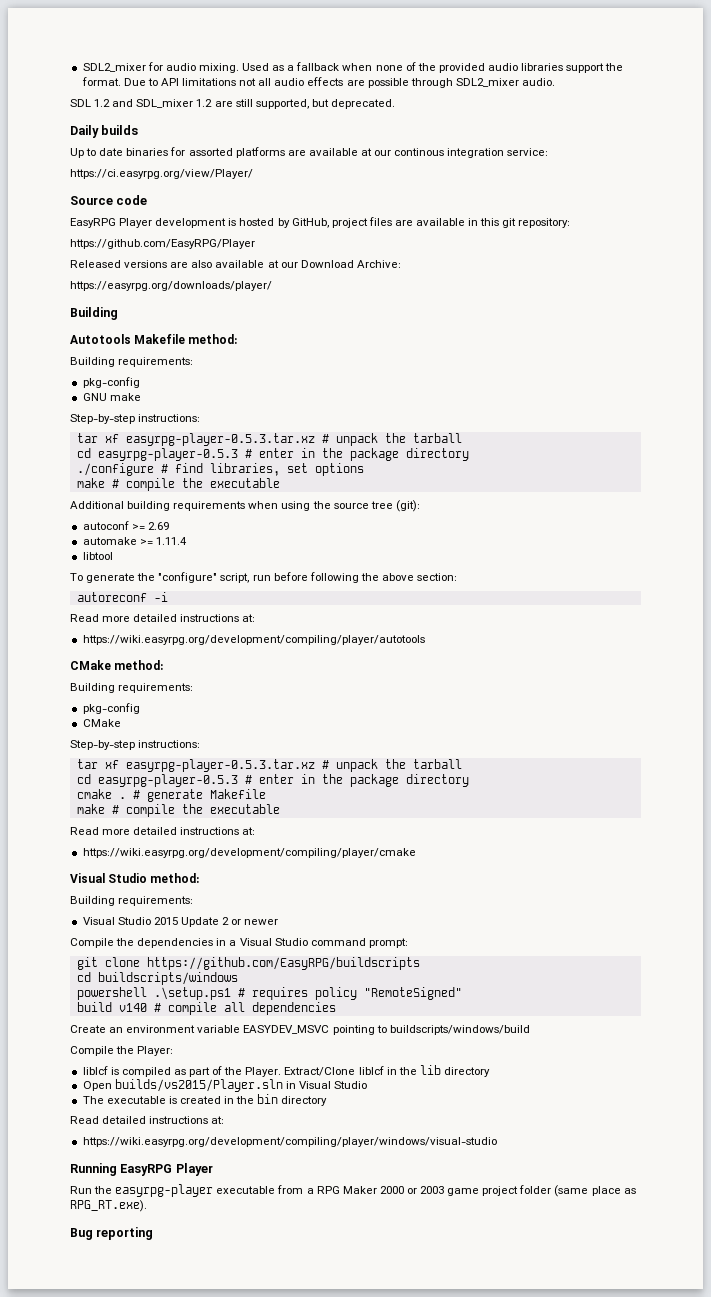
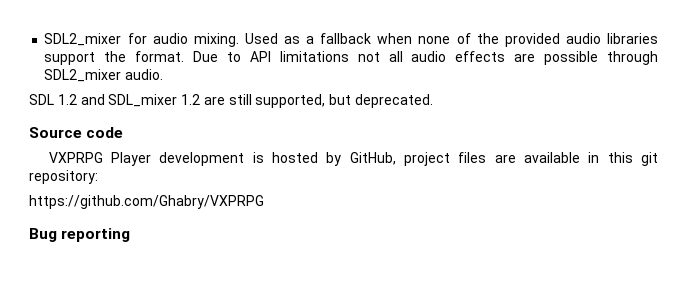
- Daily builds
- Up to date binaries for assorted platforms are available at our continous integration service:
- https://ci.easyrpg.org/view/Player/
- EasyRPG Player development is hosted by GitHub, project files are available in this git repository:
+ VXPRPG Player development is hosted by GitHub, project files are available in this git repository:
- https://github.com/EasyRPG/Player
- Released versions are also available at our Download Archive:
- https://easyrpg.org/downloads/player/
- Building
- Autotools Makefile method:
- Building requirements:
- pkg-config
- GNU make
- Step-by-step instructions:
- tar xf easyrpg-player-0.5.3.tar.xz # unpack the tarball
- cd easyrpg-player-0.5.3 # enter in the package directory
- ./configure # find libraries, set options
- make # compile the executable
- Additional building requirements when using the source tree (git):
- autoconf >= 2.69
- automake >= 1.11.4
- libtool
- To generate the "configure" script, run before following the above section:
- autoreconf -i
- Read more detailed instructions at:
- https://wiki.easyrpg.org/development/compiling/player/autotools
- CMake method:
- Building requirements:
- pkg-config
- CMake
- Step-by-step instructions:
- tar xf easyrpg-player-0.5.3.tar.xz # unpack the tarball
- cd easyrpg-player-0.5.3 # enter in the package directory
- cmake . # generate Makefile
- make # compile the executable
- Read more detailed instructions at:
- https://wiki.easyrpg.org/development/compiling/player/cmake
- Visual Studio method:
- Building requirements:
- Visual Studio 2015 Update 2 or newer
- Compile the dependencies in a Visual Studio command prompt:
- git clone https://github.com/EasyRPG/buildscripts
- cd buildscripts/windows
- powershell .\setup.ps1 # requires policy "RemoteSigned"
- build v140 # compile all dependencies
- Create an environment variable EASYDEV_MSVC pointing to buildscripts/windows/build
- Compile the Player:
- liblcf is compiled as part of the Player. Extract/Clone liblcf in the lib directory
- Open builds/vs2015/Player.sln in Visual Studio
- The executable is created in the bin directory
- Read detailed instructions at:
- https://wiki.easyrpg.org/development/compiling/player/windows/visual-studio
- Running EasyRPG Player
- Run the easyrpg-player executable from a RPG Maker 2000 or 2003 game project folder (same place as RPG_RT.exe).
+ https://github.com/Ghabry/VXPRPG

